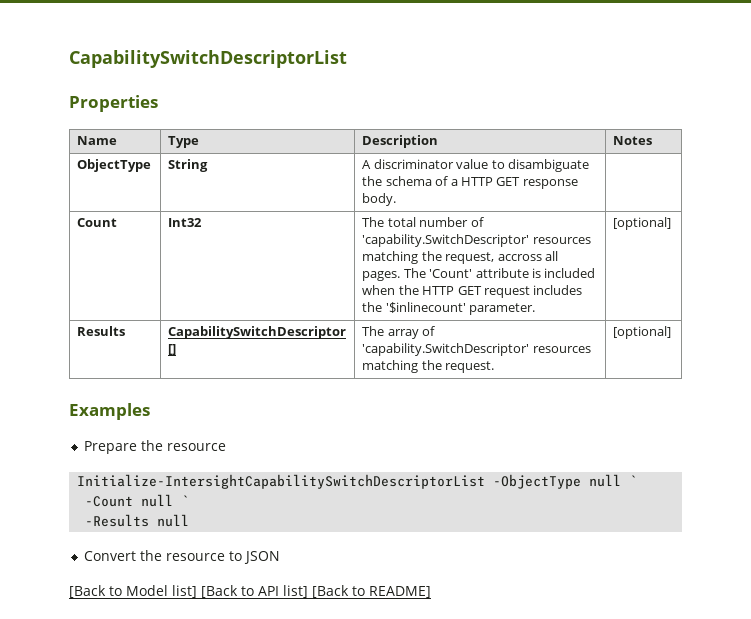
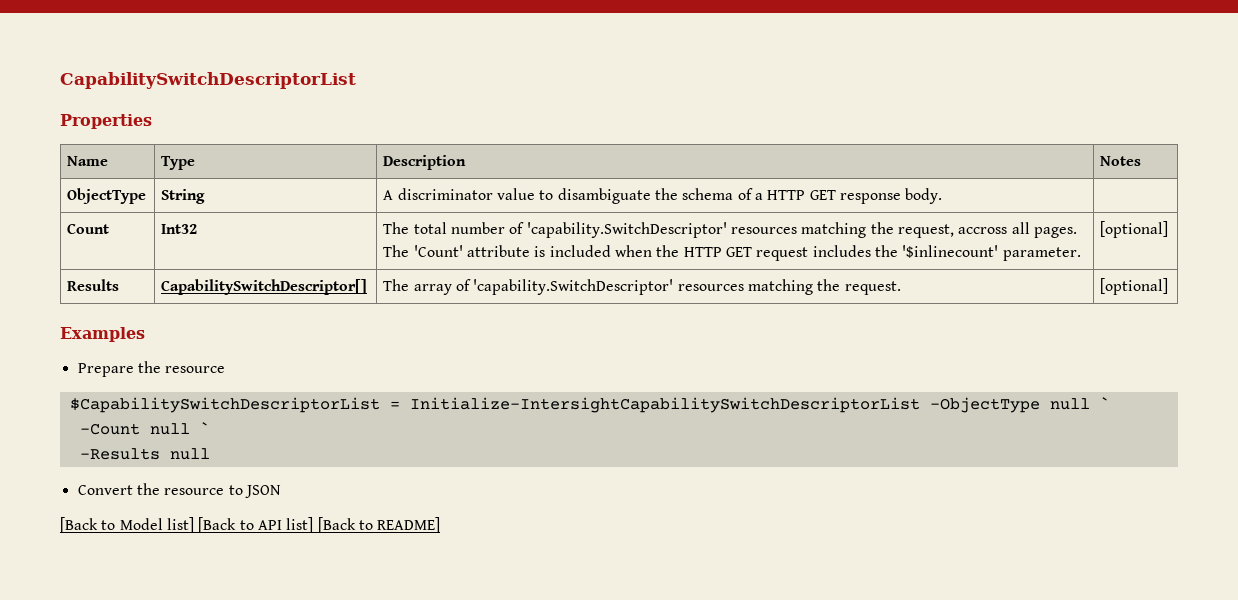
- Initialize-IntersightCapabilitySwitchDescriptorList -ObjectType null `
+ $CapabilitySwitchDescriptorList = Initialize-IntersightCapabilitySwitchDescriptorList -ObjectType null `

